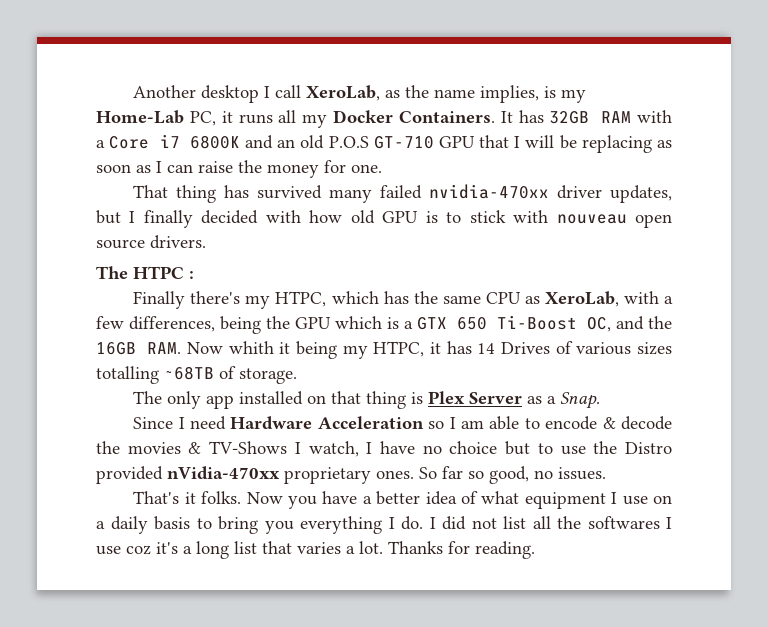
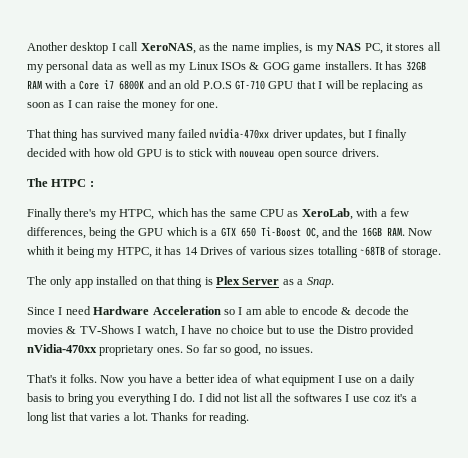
- Another desktop I call XeroLab, as the name implies, is my Home-Lab PC, it runs all my Docker Containers.
+ Another desktop I call XeroNAS, as the name implies, is my NAS PC, it stores all my personal data as well as my Linux ISOs & GOG game installers.

